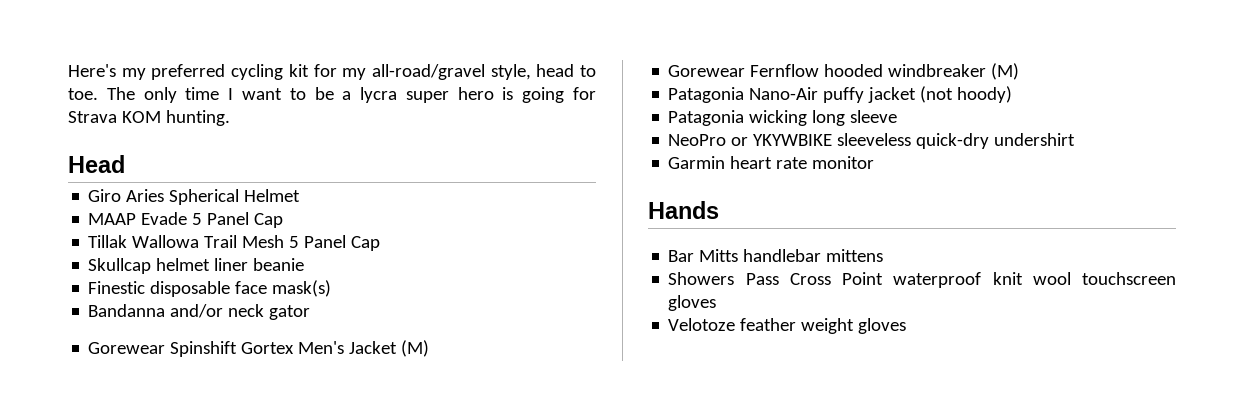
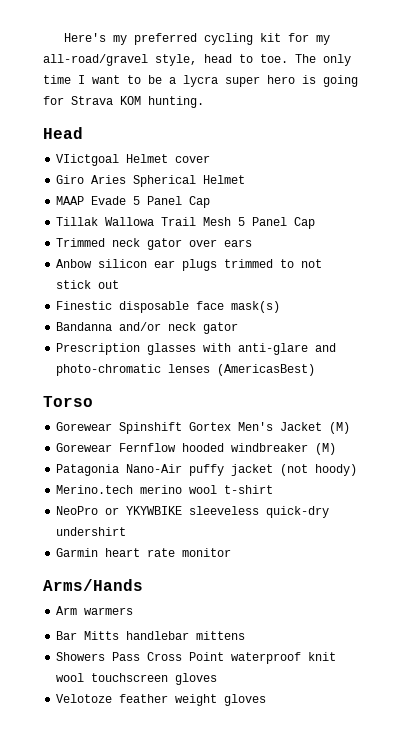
+ VIictgoal Helmet cover
- Skullcap helmet liner beanie
+ Trimmed neck gator over ears
+ Anbow silicon ear plugs trimmed to not stick out
+ Prescription glasses with anti-glare and photo-chromatic lenses (AmericasBest)
+ Torso
- Patagonia wicking long sleeve
+ Merino.tech merino wool t-shirt
- Hands
+ Arms/Hands
+ Arm warmers

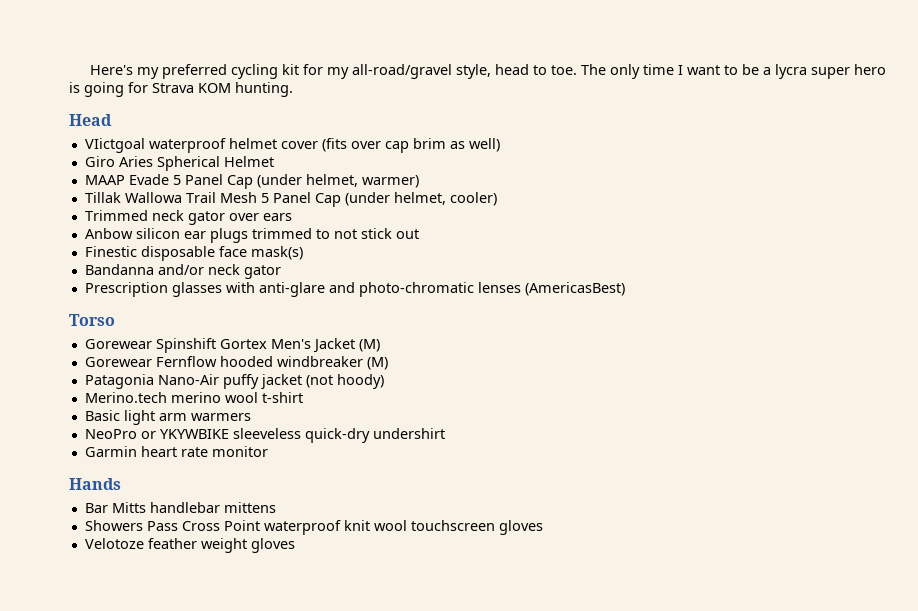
- VIictgoal Helmet cover
+ VIictgoal waterproof helmet cover (fits over cap brim as well)
- MAAP Evade 5 Panel Cap
+ MAAP Evade 5 Panel Cap (under helmet, warmer)
- Tillak Wallowa Trail Mesh 5 Panel Cap
+ Tillak Wallowa Trail Mesh 5 Panel Cap (under helmet, cooler)
+ Basic light arm warmers
- Arms/Hands
- Arm warmers
+ Hands

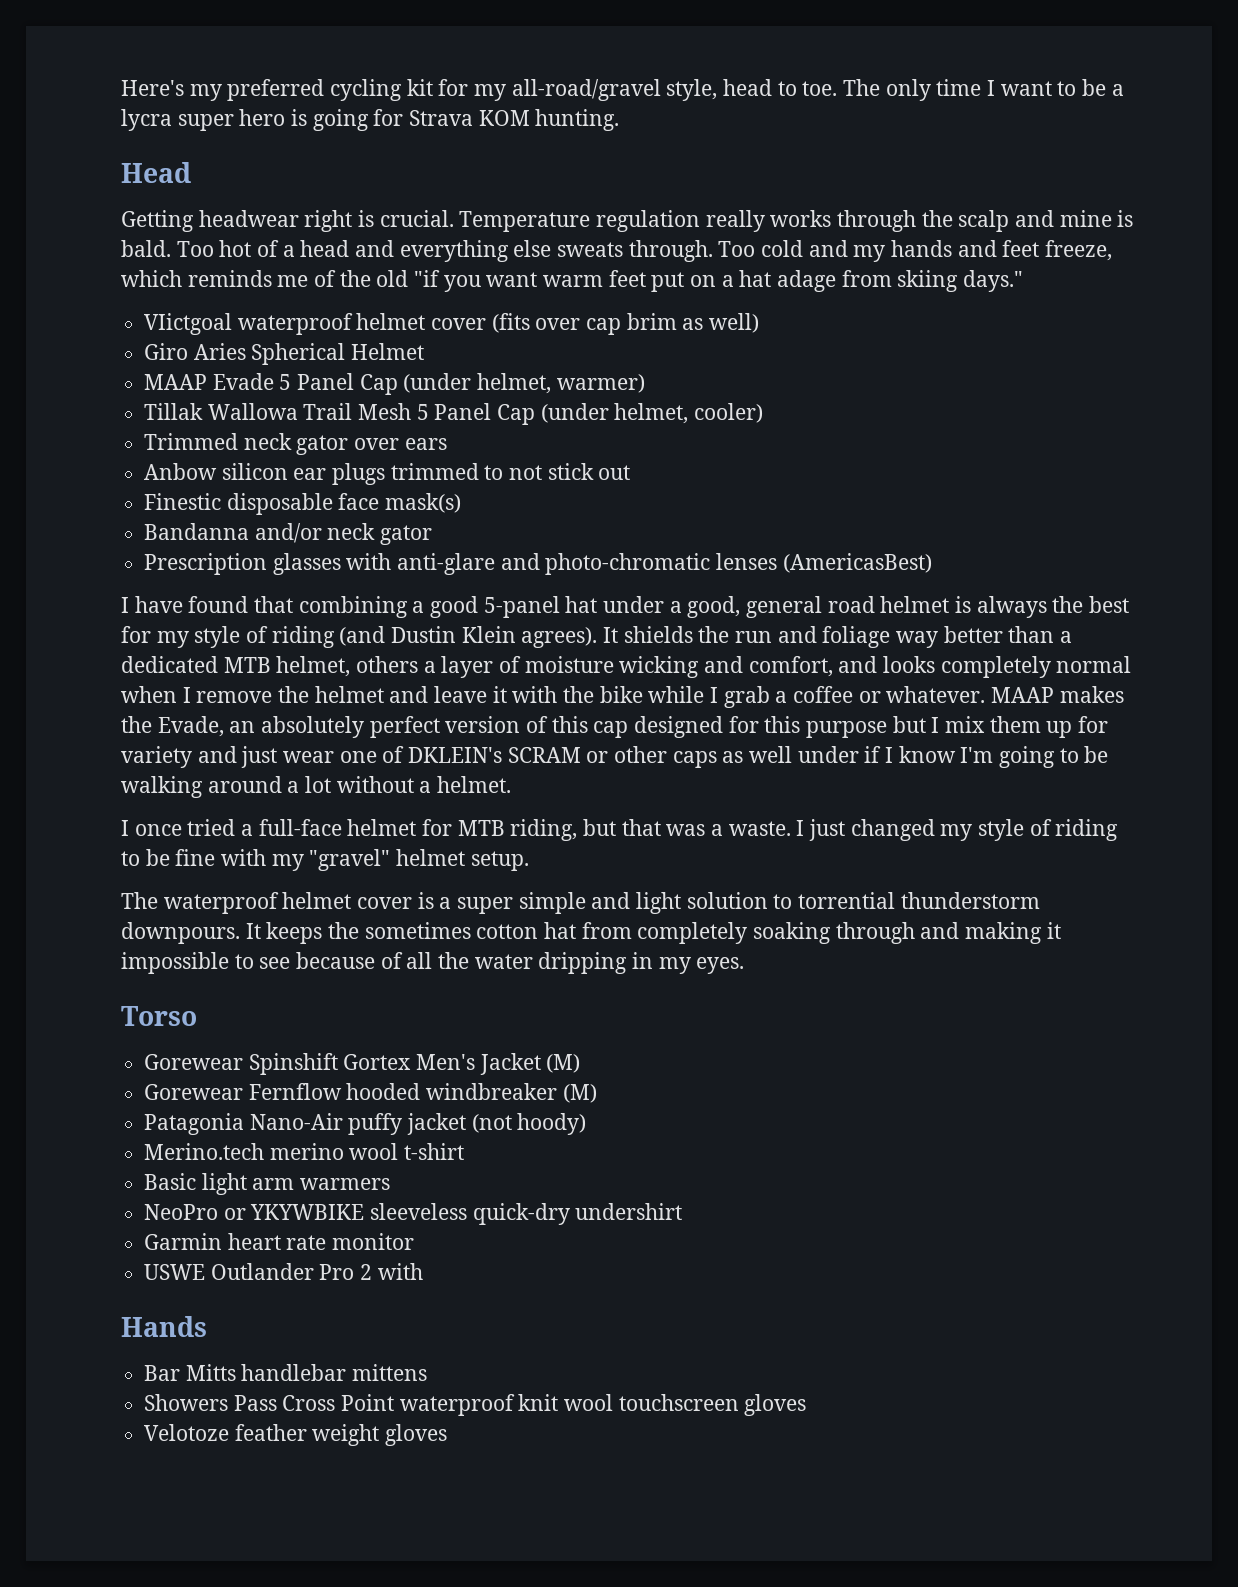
+ Getting headwear right is crucial. Temperature regulation really works through the scalp and mine is bald. Too hot of a head and everything else sweats through. Too cold and my hands and feet freeze, which reminds me of the old "if you want warm feet put on a hat adage from skiing days."
+ I have found that combining a good 5-panel hat under a good, general road helmet is always the best for my style of riding (and Dustin Klein agrees). It shields the run and foliage way better than a dedicated MTB helmet, others a layer of moisture wicking and comfort, and looks completely normal when I remove the helmet and leave it with the bike while I grab a coffee or whatever. MAAP makes the Evade, an absolutely perfect version of this cap designed for this purpose but I mix them up for variety and just wear one of DKLEIN's SCRAM or other caps as well under if I know I'm going to be walking around a lot without a helmet.
+ I once tried a full-face helmet for MTB riding, but that was a waste. I just changed my style of riding to be fine with my "gravel" helmet setup.
+ The waterproof helmet cover is a super simple and light solution to torrential thunderstorm downpours. It keeps the sometimes cotton hat from completely soaking through and making it impossible to see because of all the water dripping in my eyes.
+ USWE Outlander Pro 2 with

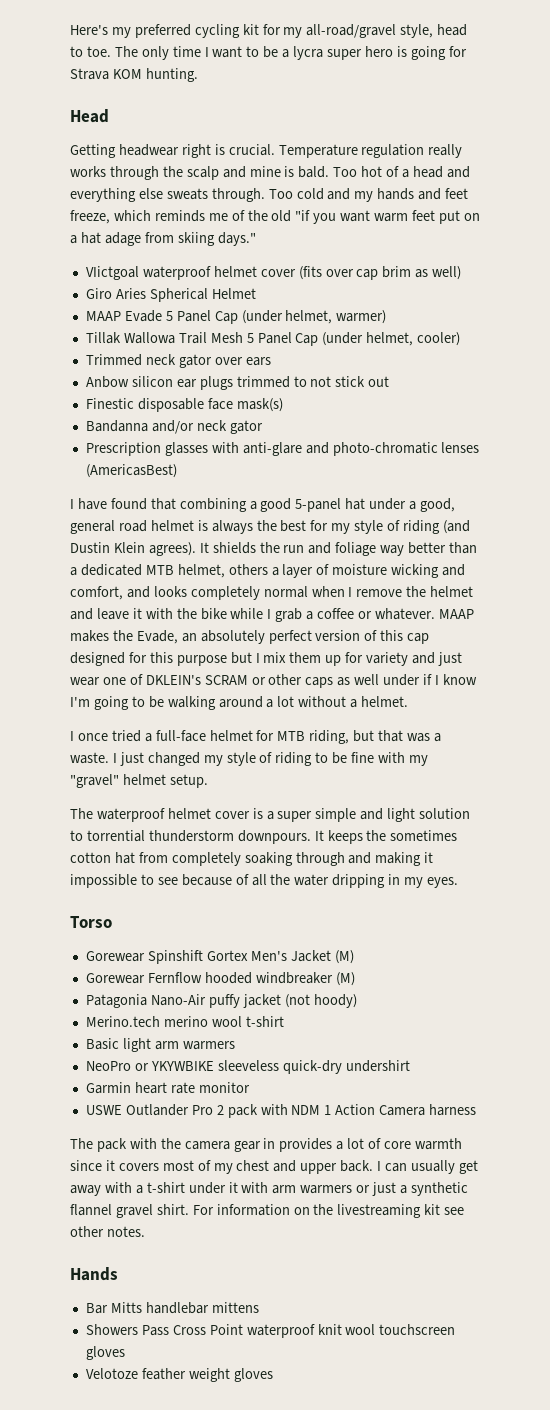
- USWE Outlander Pro 2 with
+ USWE Outlander Pro 2 pack with NDM 1 Action Camera harness
+ The pack with the camera gear in provides a lot of core warmth since it covers most of my chest and upper back. I can usually get away with a t-shirt under it with arm warmers or just a synthetic flannel gravel shirt. For information on the livestreaming kit see other notes.

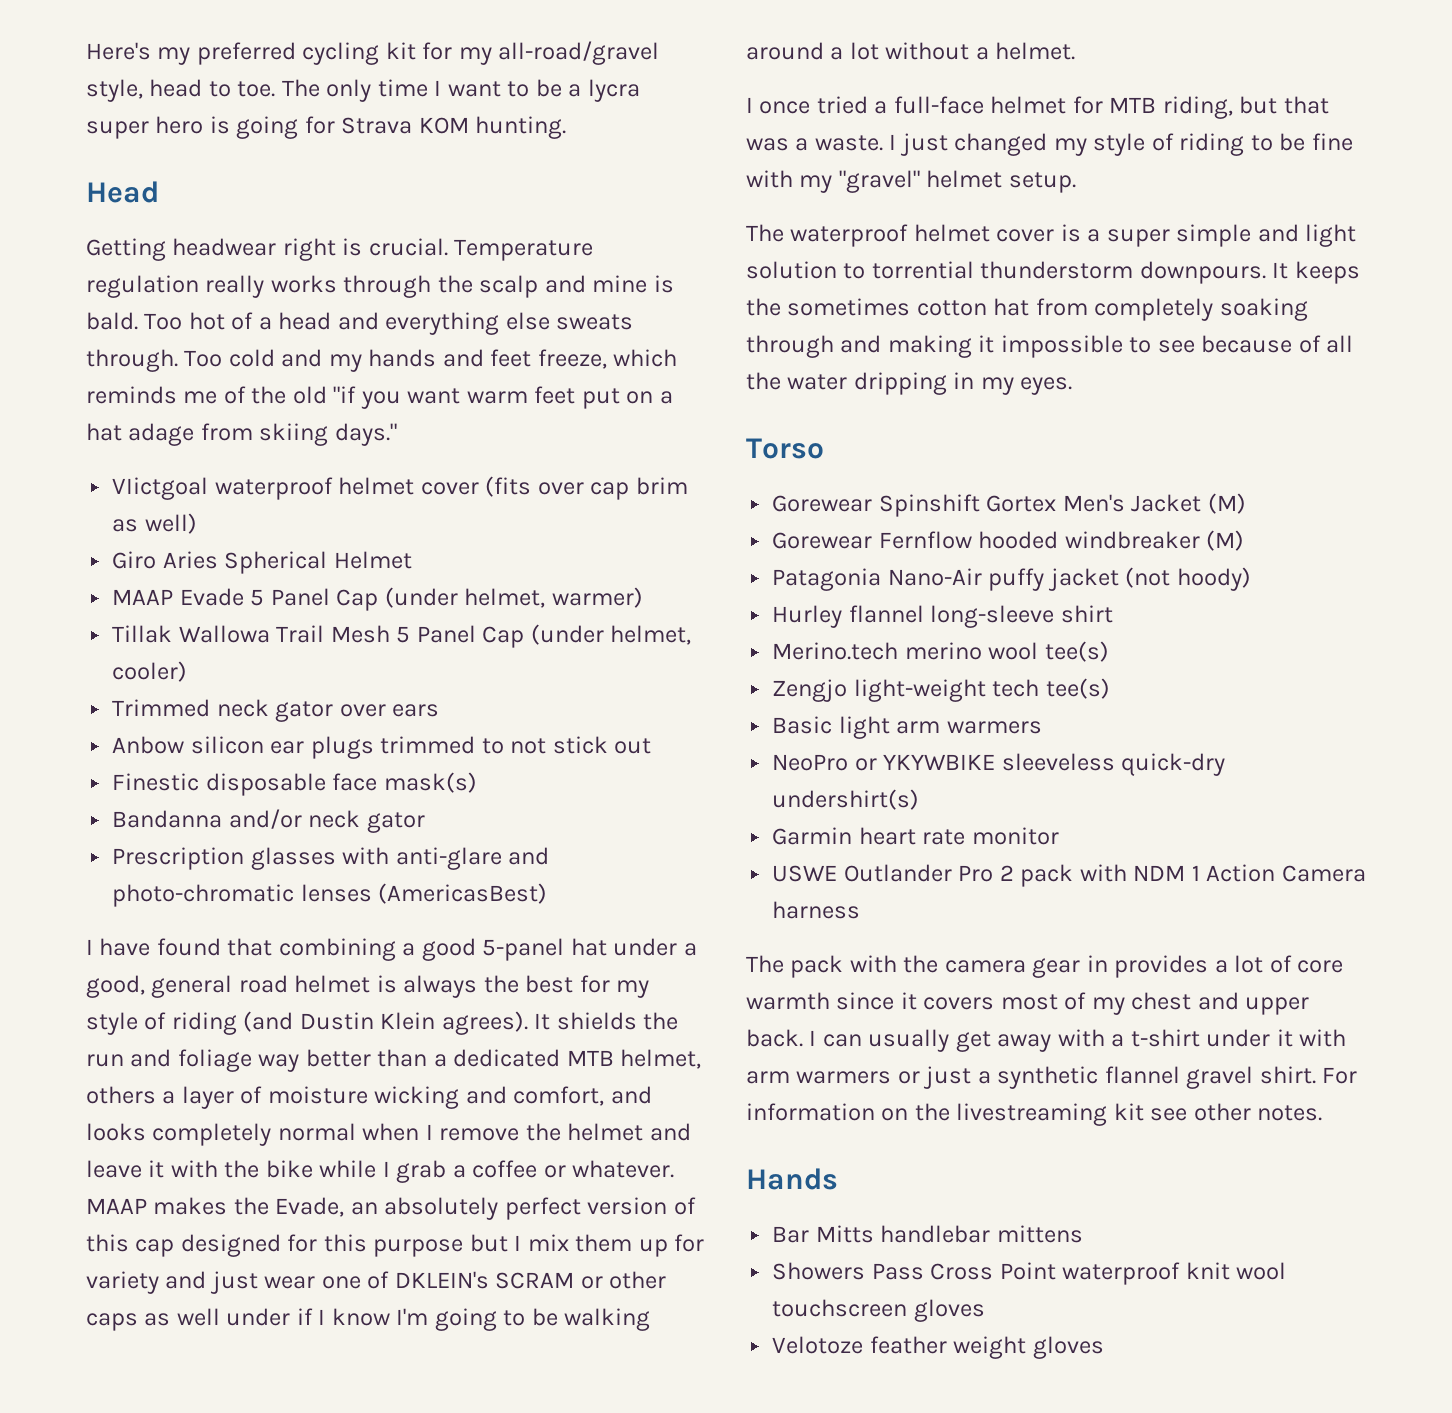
+ Hurley flannel long-sleeve shirt
- Merino.tech merino wool t-shirt
+ Merino.tech merino wool tee(s)
+ Zengjo light-weight tech tee(s)
- NeoPro or YKYWBIKE sleeveless quick-dry undershirt
+ NeoPro or YKYWBIKE sleeveless quick-dry undershirt(s)

